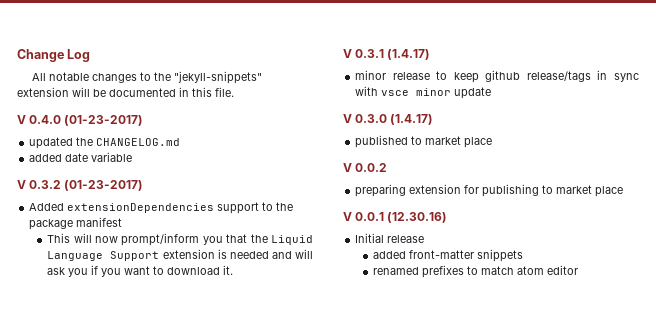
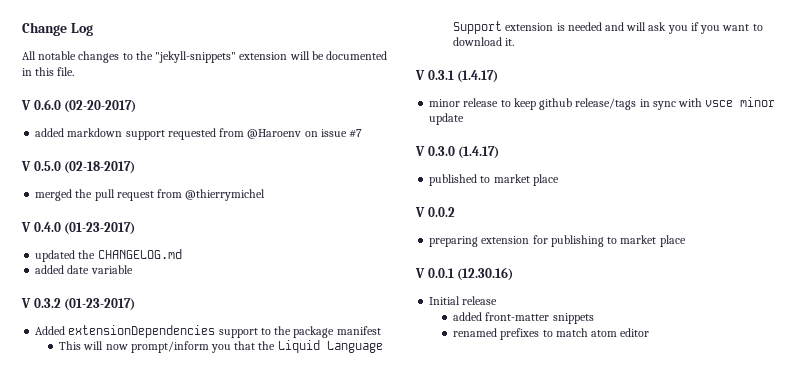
+ V 0.6.0 (02-20-2017)
+ added markdown support requested from @Haroenv on issue #7
+ V 0.5.0 (02-18-2017)
+ merged the pull request from @thierrymichel

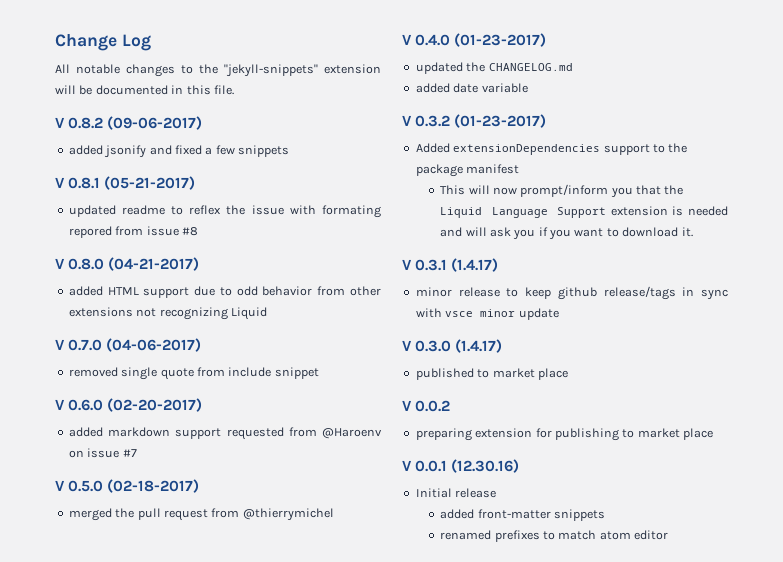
+ V 0.8.2 (09-06-2017)
+ added jsonify and fixed a few snippets
+ V 0.8.1 (05-21-2017)
+ updated readme to reflex the issue with formating repored from issue #8
+ V 0.8.0 (04-21-2017)
+ added HTML support due to odd behavior from other extensions not recognizing Liquid
+ V 0.7.0 (04-06-2017)
+ removed single quote from include snippet

